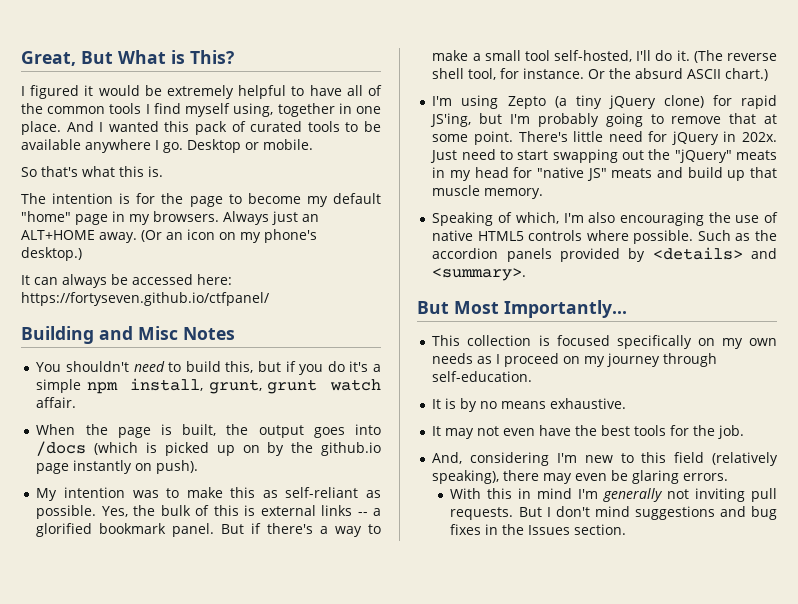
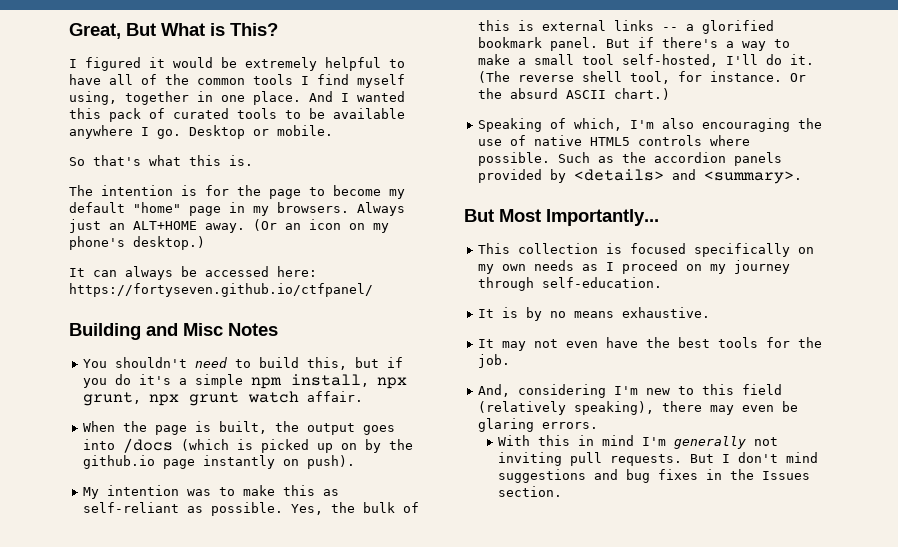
- You shouldn't need to build this, but if you do it's a simple npm install, grunt, grunt watch affair.
+ You shouldn't need to build this, but if you do it's a simple npm install, npx grunt, npx grunt watch affair.
- I'm using Zepto (a tiny jQuery clone) for rapid JS'ing, but I'm probably going to remove that at some point. There's little need for jQuery in 202x. Just need to start swapping out the "jQuery" meats in my head for "native JS" meats and build up that muscle memory.

